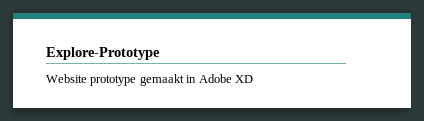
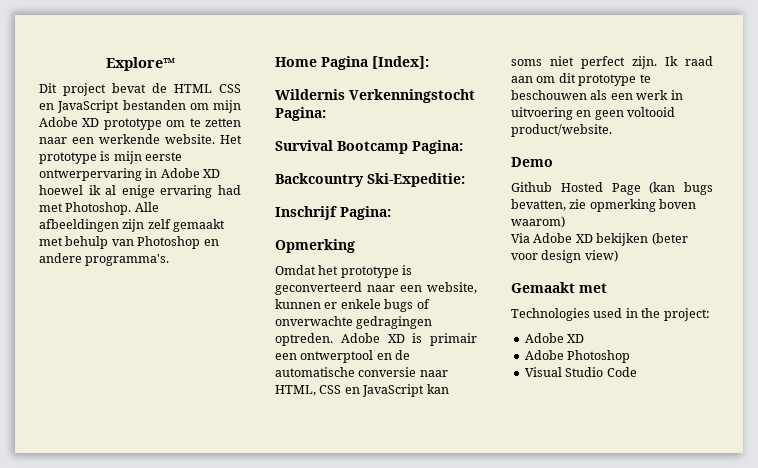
- Explore-Prototype
- Website prototype gemaakt in Adobe XD
+ Explore™
+ Dit project bevat de HTML CSS en JavaScript bestanden om mijn Adobe XD prototype om te zetten naar een werkende website. Het prototype is mijn eerste ontwerpervaring in Adobe XD hoewel ik al enige ervaring had met Photoshop. Alle afbeeldingen zijn zelf gemaakt met behulp van Photoshop en andere programma's.
+ Home Pagina [Index]:
+ Wildernis Verkenningstocht Pagina:
+ Survival Bootcamp Pagina:
+ Backcountry Ski-Expeditie:
+ Inschrijf Pagina:
+ Opmerking
+ Omdat het prototype is geconverteerd naar een website, kunnen er enkele bugs of onverwachte gedragingen optreden. Adobe XD is primair een ontwerptool en de automatische conversie naar HTML, CSS en JavaScript kan soms niet perfect zijn. Ik raad aan om dit prototype te beschouwen als een werk in uitvoering en geen voltooid product/website.
+ Demo
+ Github Hosted Page (kan bugs bevatten, zie opmerking boven waarom)
+ Via Adobe XD bekijken (beter voor design view)
+ Gemaakt met
+ Technologies used in the project:
+ Adobe XD
+ Adobe Photoshop
+ Visual Studio Code

